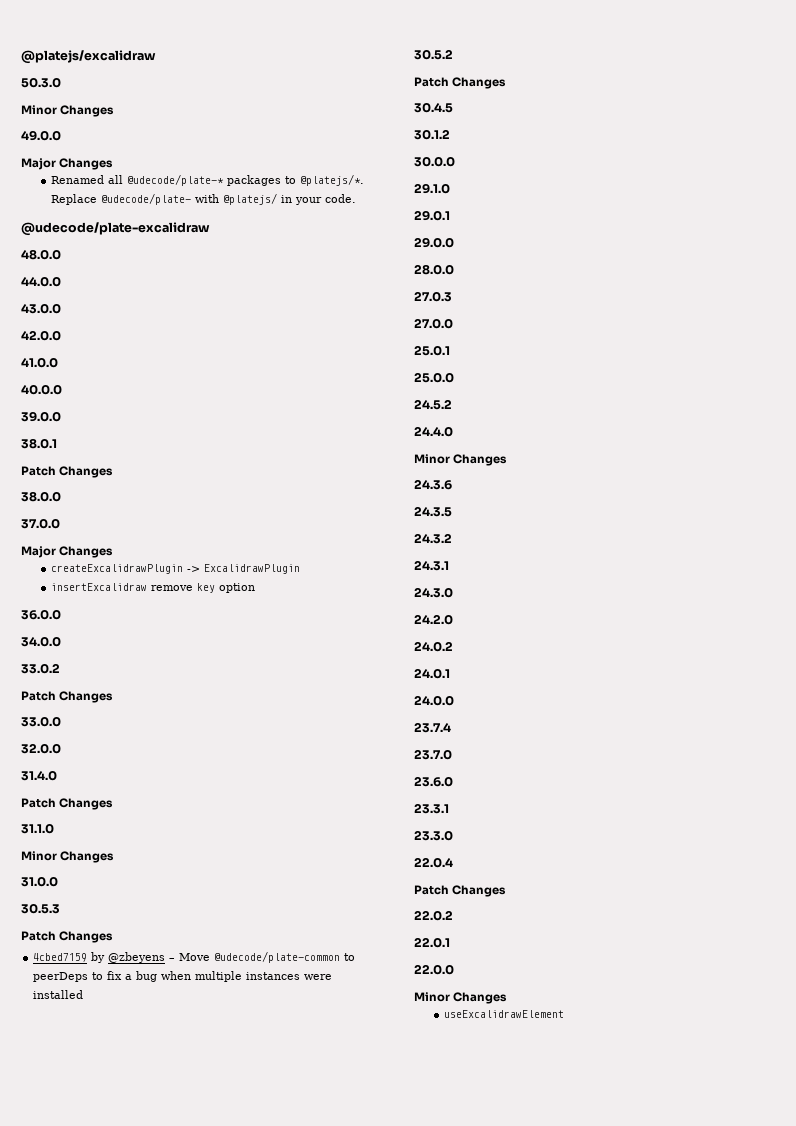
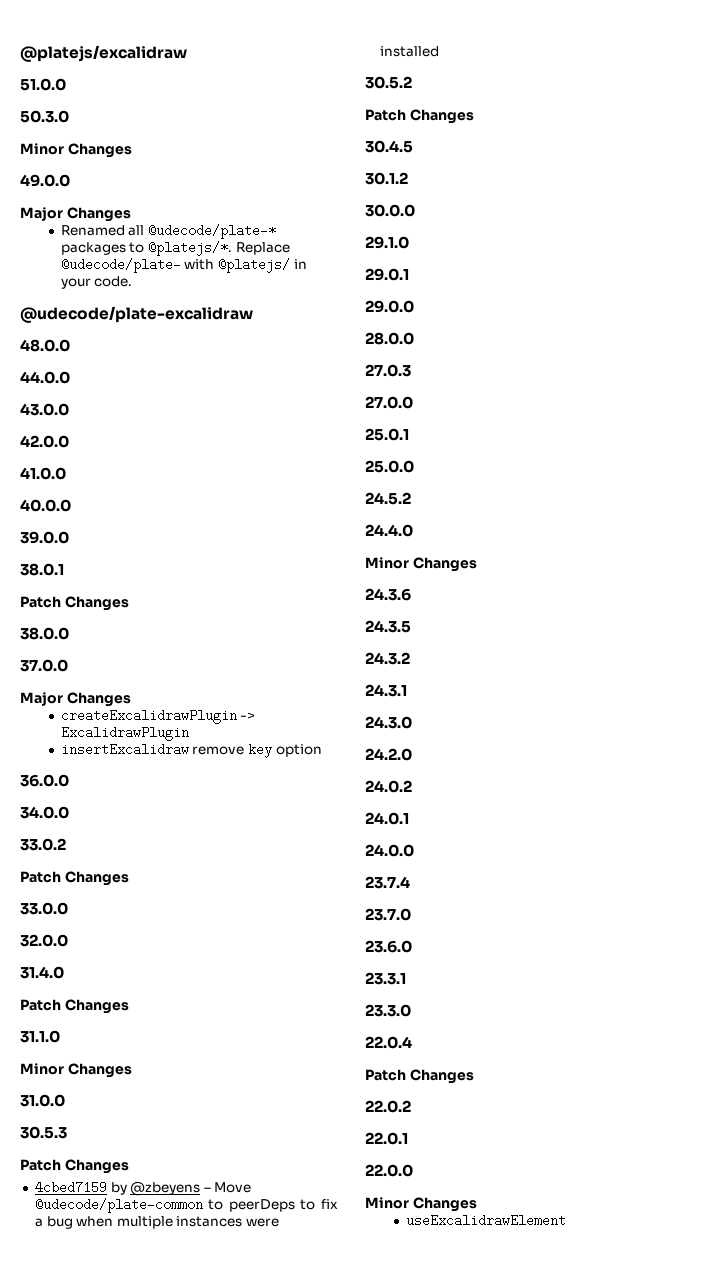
+ 51.0.0

